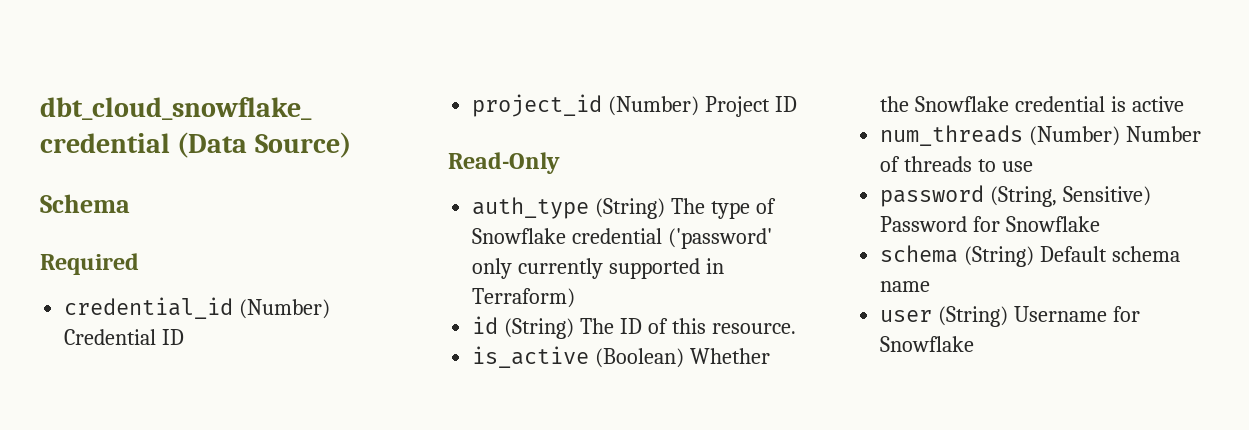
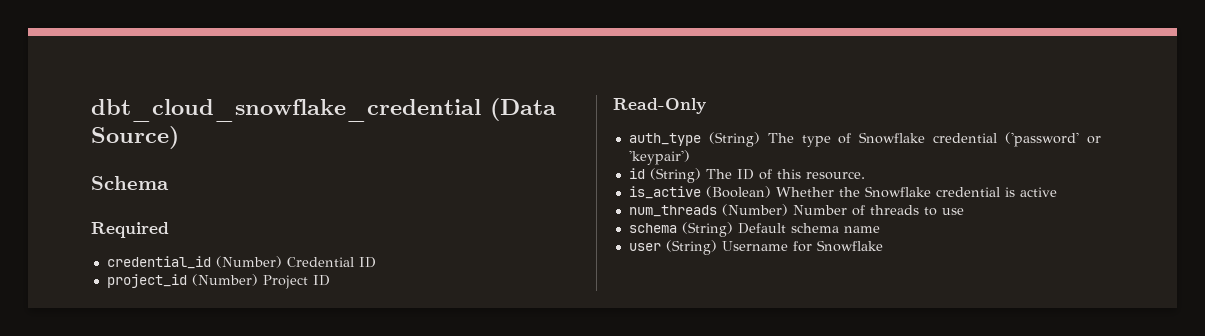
- auth_type (String) The type of Snowflake credential ('password' only currently supported in Terraform)
+ auth_type (String) The type of Snowflake credential ('password' or 'keypair')
- password (String, Sensitive) Password for Snowflake

